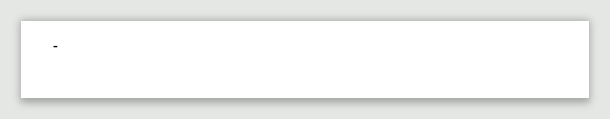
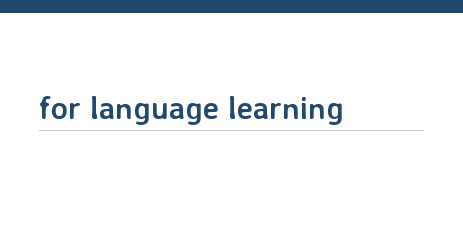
- -
+ for language learning

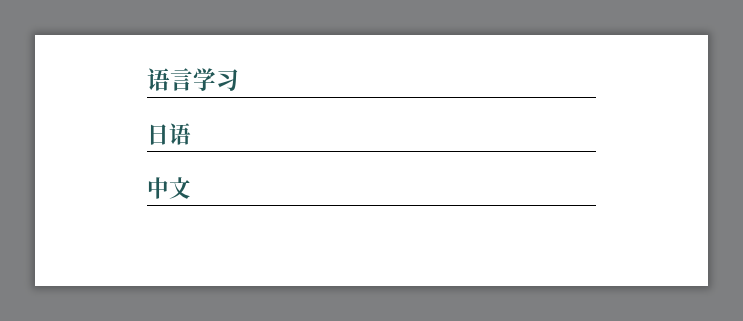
- for language learning
+ 语言学习
+ 日语
+ 中文

